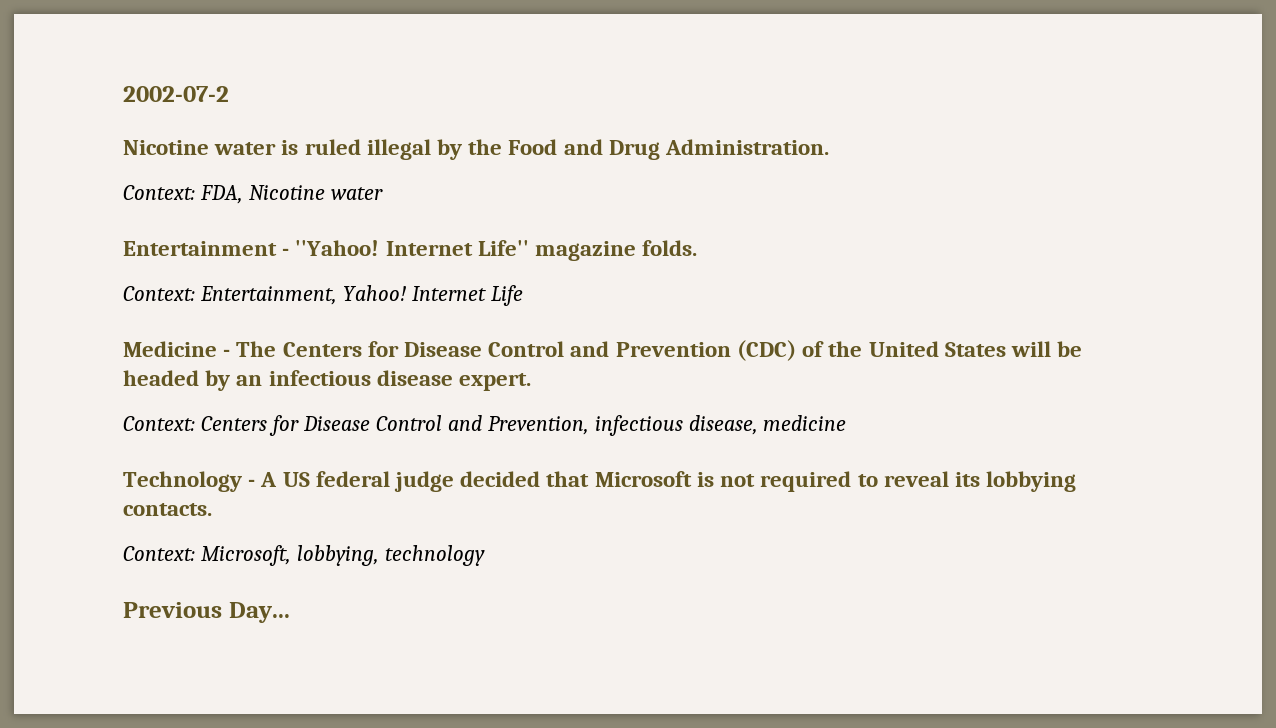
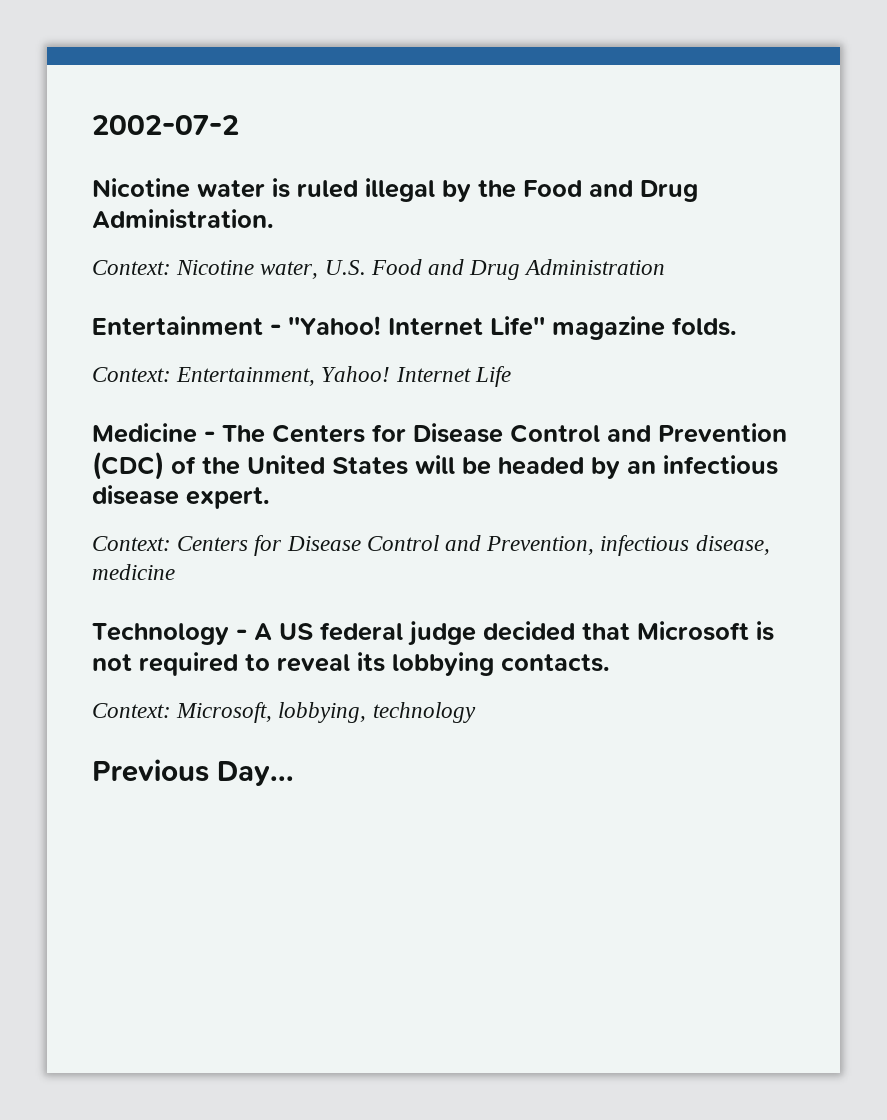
- Context: FDA, Nicotine water
+ Context: Nicotine water, U.S. Food and Drug Administration

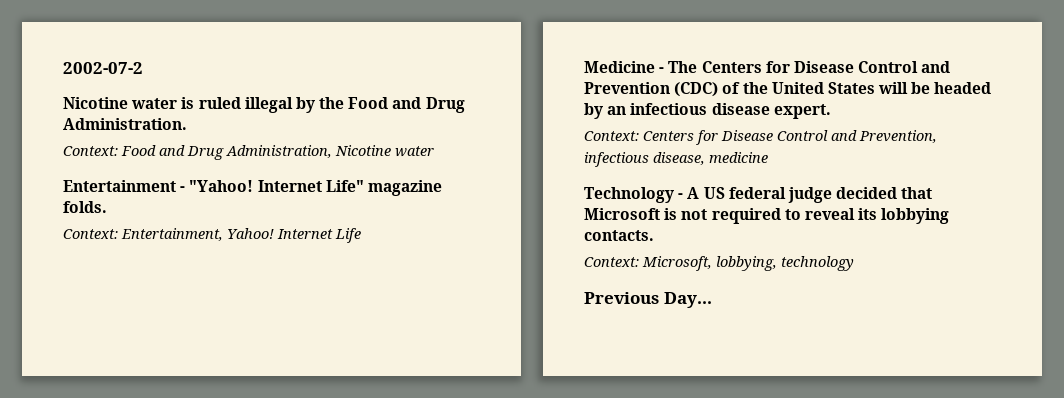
- Context: Nicotine water, U.S. Food and Drug Administration
+ Context: Food and Drug Administration, Nicotine water
- Entertainment - ''Yahoo! Internet Life'' magazine folds.
+ Entertainment - "Yahoo! Internet Life" magazine folds.

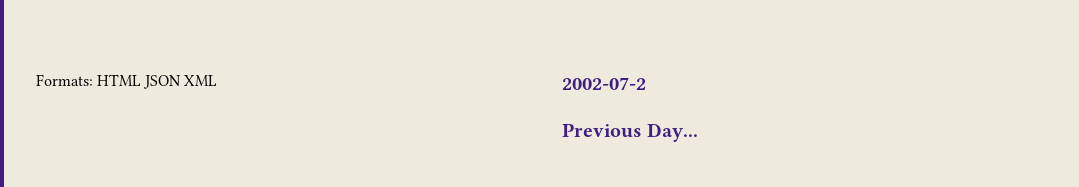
+ Formats: HTML JSON XML
  2002-07-2
- Nicotine water is ruled illegal by the Food and Drug Administration.
- Context: Food and Drug Administration, Nicotine water
- Entertainment - "Yahoo! Internet Life" magazine folds.
- Context: Entertainment, Yahoo! Internet Life
- Medicine - The Centers for Disease Control and Prevention (CDC) of the United States will be headed by an infectious disease expert.
- Context: Centers for Disease Control and Prevention, infectious disease, medicine
- Technology - A US federal judge decided that Microsoft is not required to reveal its lobbying contacts.
- Context: Microsoft, lobbying, technology

